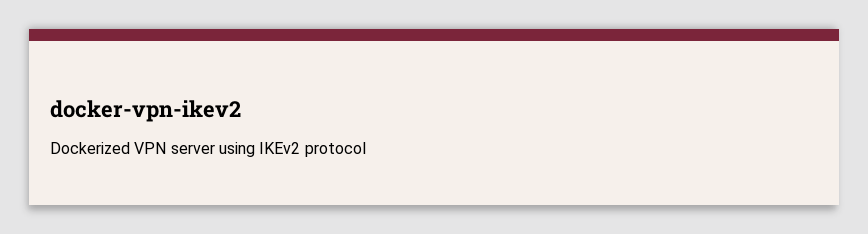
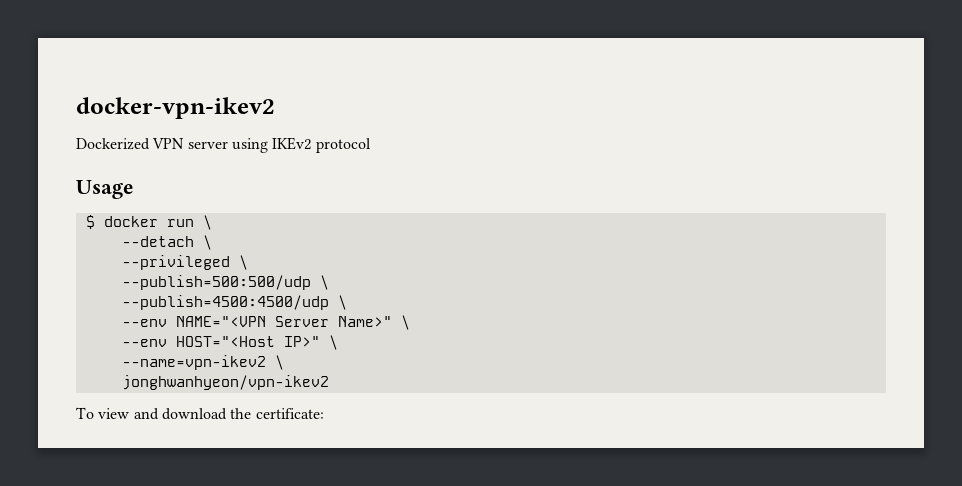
+ Usage
+ $ docker run \
+ --detach \
+ --privileged \
+ --publish=500:500/udp \
+ --publish=4500:4500/udp \
+ --env NAME="<VPN Server Name>" \
+ --env HOST="<Host IP>" \
+ --name=vpn-ikev2 \
+ jonghwanhyeon/vpn-ikev2
+ To view and download the certificate:

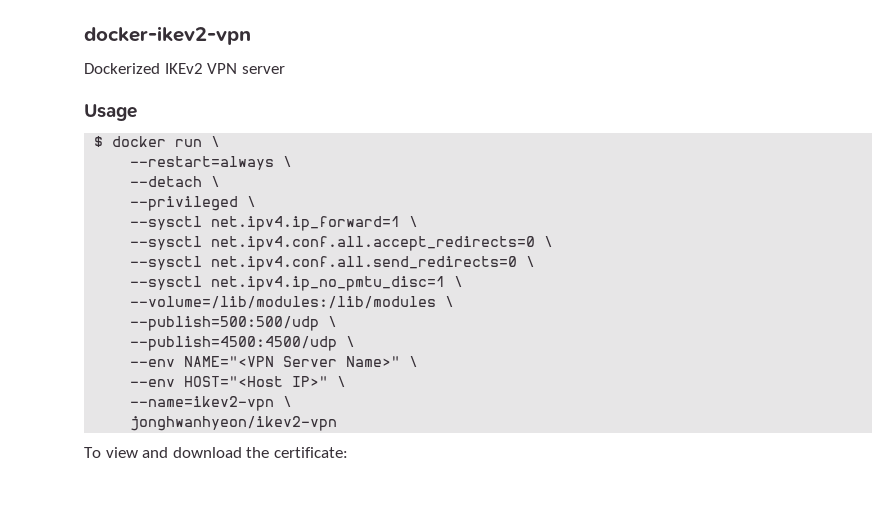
- docker-vpn-ikev2
+ docker-ikev2-vpn
- Dockerized VPN server using IKEv2 protocol
+ Dockerized IKEv2 VPN server
+ --restart=always \
+ --sysctl net.ipv4.ip_forward=1 \
+ --sysctl net.ipv4.conf.all.accept_redirects=0 \
+ --sysctl net.ipv4.conf.all.send_redirects=0 \
+ --sysctl net.ipv4.ip_no_pmtu_disc=1 \
+ --volume=/lib/modules:/lib/modules \
- --name=vpn-ikev2 \
- jonghwanhyeon/vpn-ikev2
+ --name=ikev2-vpn \
+ jonghwanhyeon/ikev2-vpn

